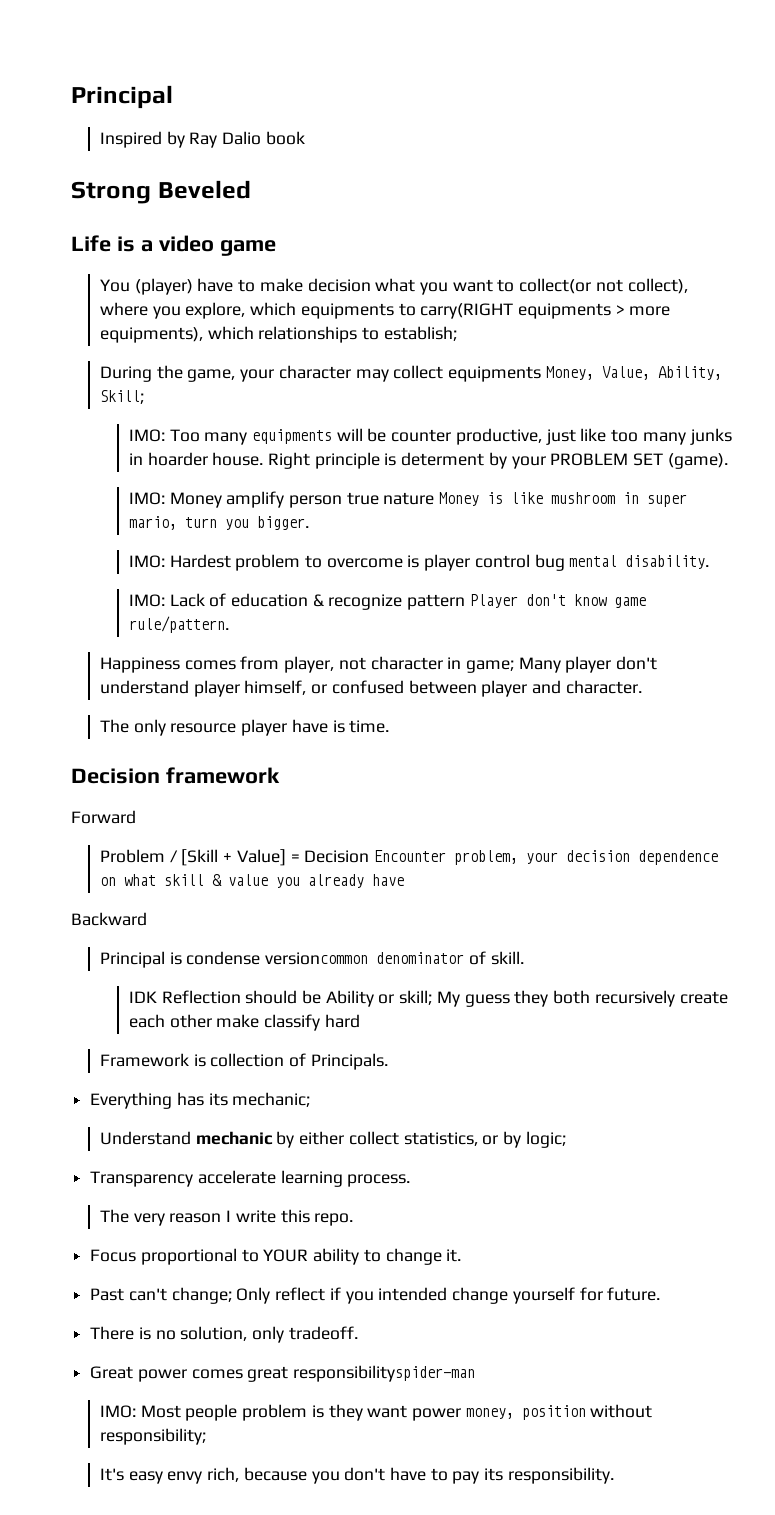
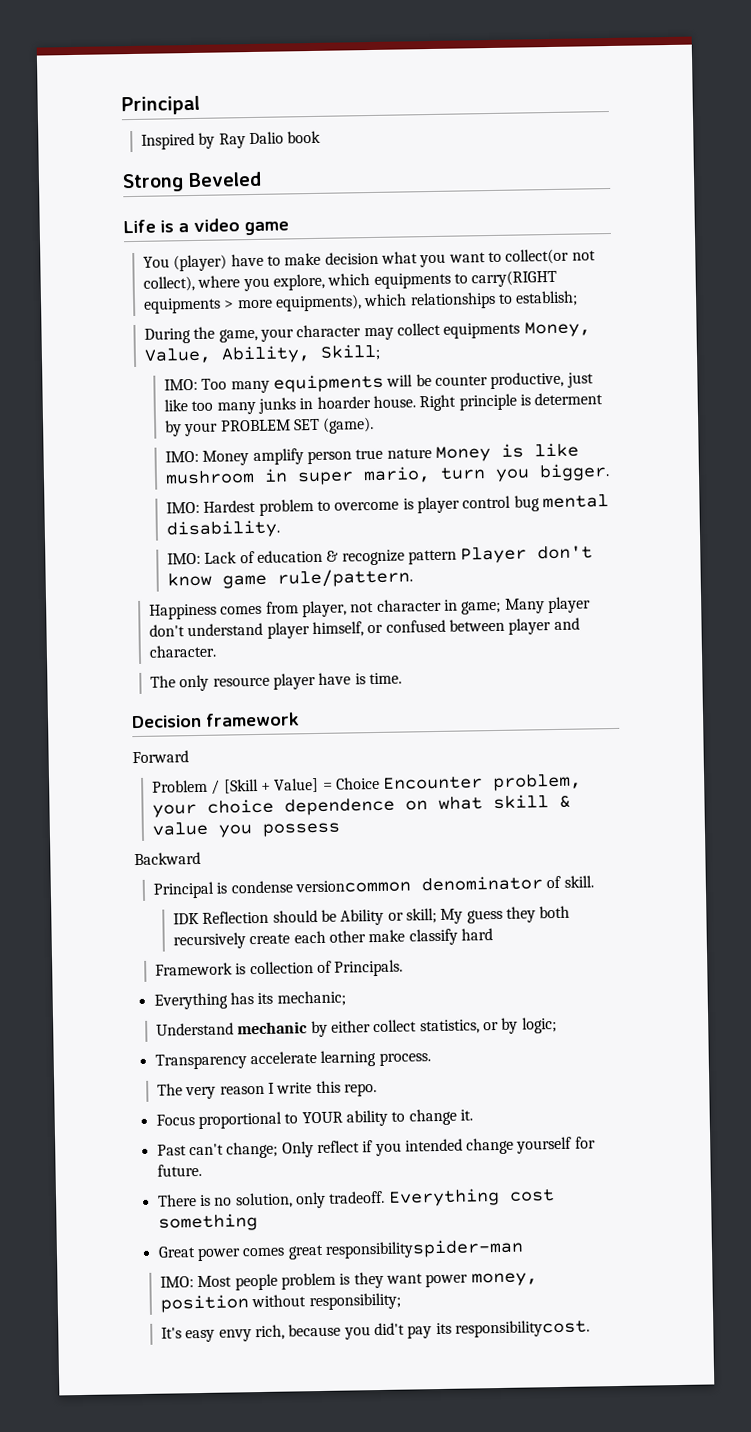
- Problem / [Skill + Value] = Decision Encounter problem, your decision dependence on what skill & value you already have
+ Problem / [Skill + Value] = Choice Encounter problem, your choice dependence on what skill & value you possess
+ Everything cost something
- It's easy envy rich, because you don't have to pay its responsibility.
+ It's easy envy rich, because you did't pay its responsibilitycost.

